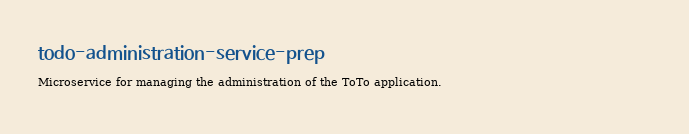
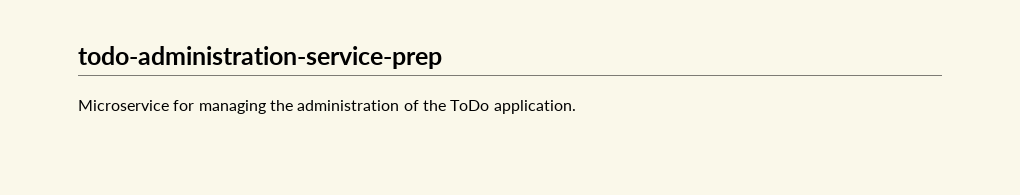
- Microservice for managing the administration of the ToTo application.
+ Microservice for managing the administration of the ToDo application.

